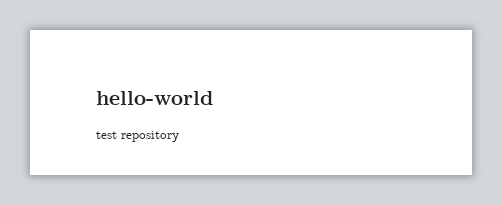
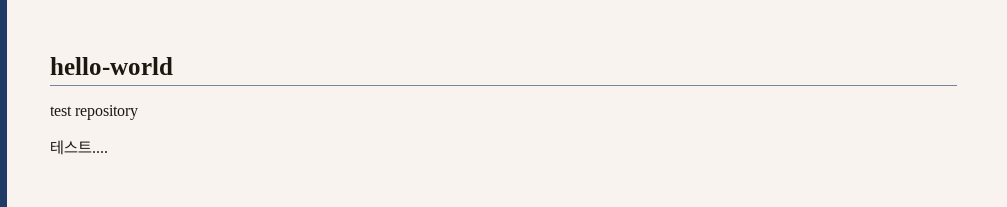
+ 테스트....

